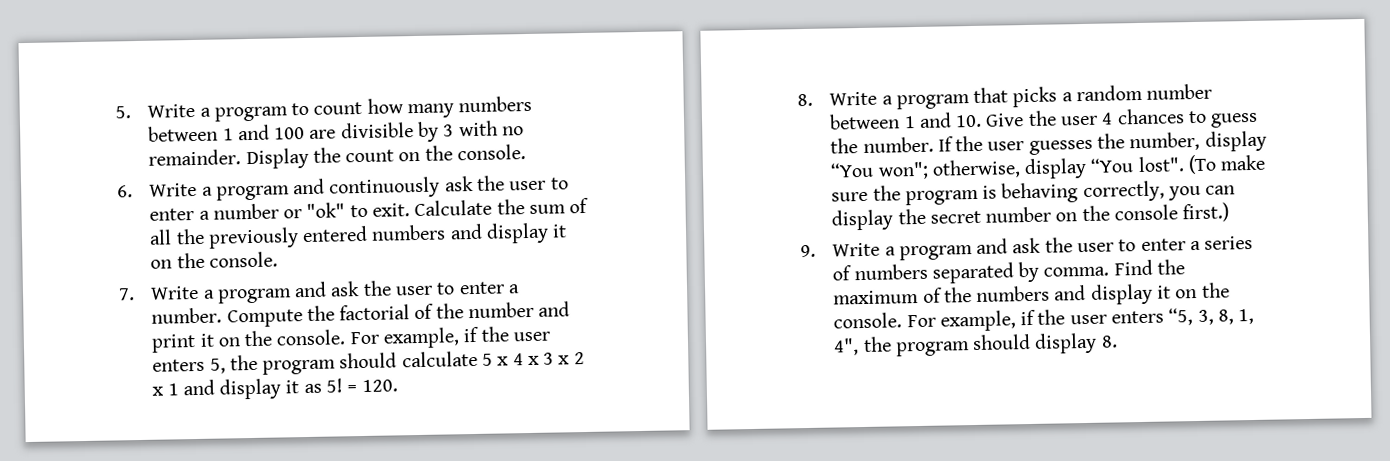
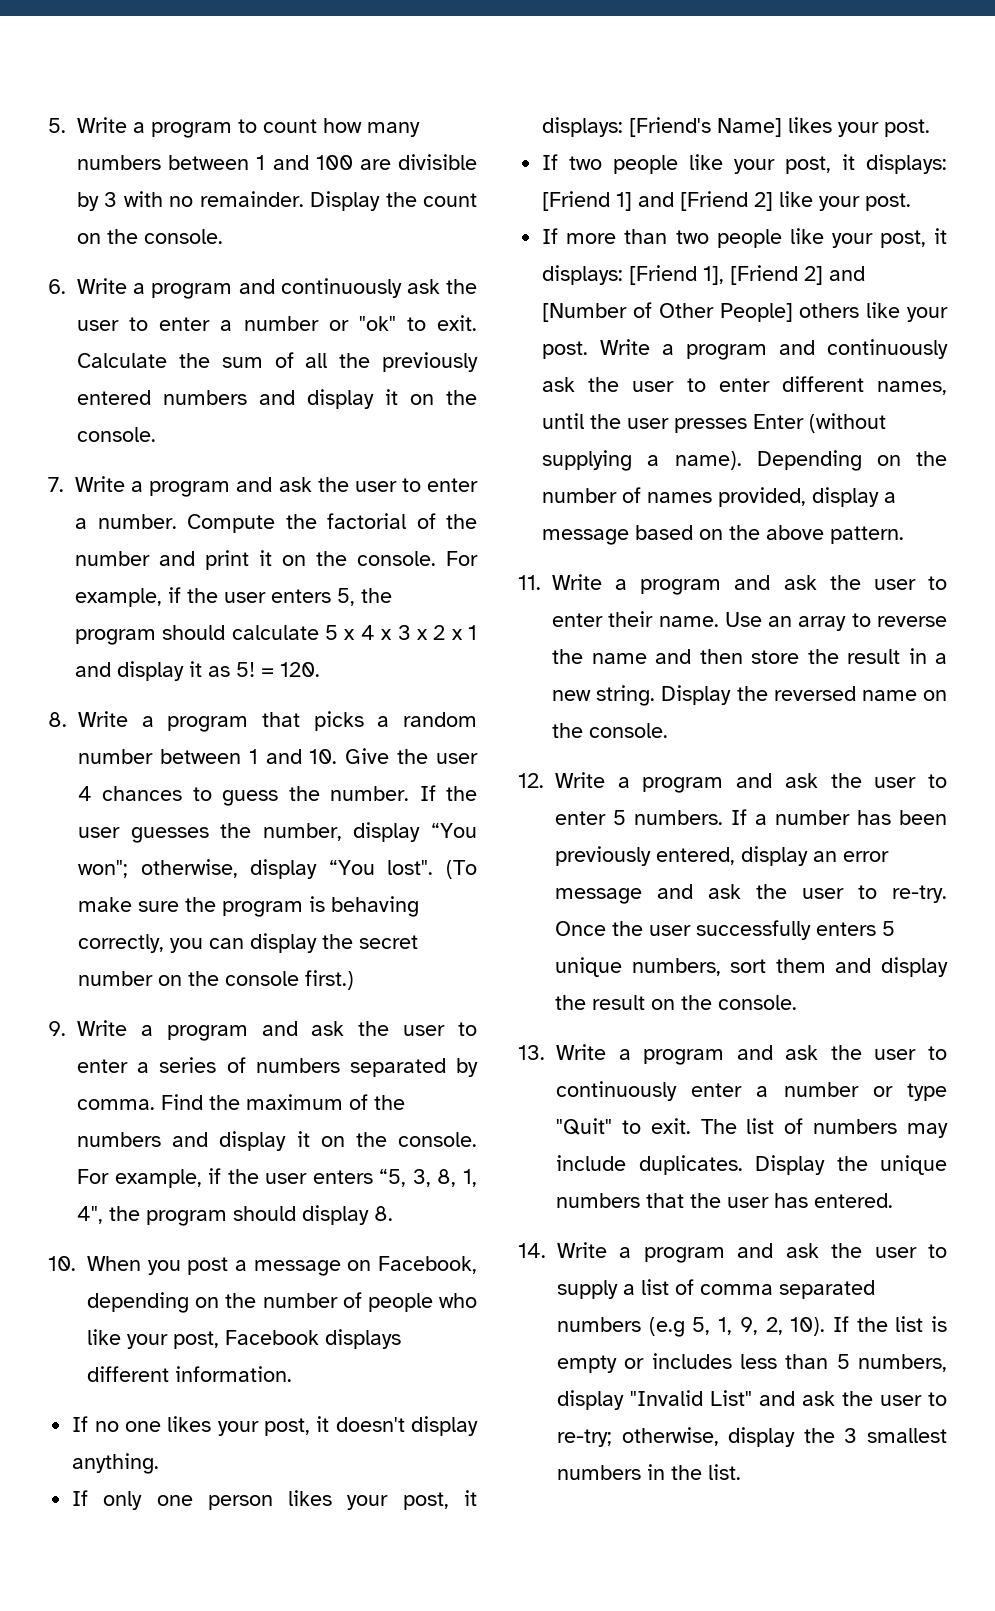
+ 10. When you post a message on Facebook, depending on the number of people who like your post, Facebook displays different information.
+ If no one likes your post, it doesn't display anything.
+ If only one person likes your post, it displays: [Friend's Name] likes your post.
+ If two people like your post, it displays: [Friend 1] and [Friend 2] like your post.
+ If more than two people like your post, it displays: [Friend 1], [Friend 2] and [Number of Other People] others like your post. Write a program and continuously ask the user to enter different names, until the user presses Enter (without supplying a name). Depending on the number of names provided, display a message based on the above pattern.
+ 11. Write a program and ask the user to enter their name. Use an array to reverse the name and then store the result in a new string. Display the reversed name on the console.
+ 12. Write a program and ask the user to enter 5 numbers. If a number has been previously entered, display an error message and ask the user to re-try. Once the user successfully enters 5 unique numbers, sort them and display the result on the console.
+ 13. Write a program and ask the user to continuously enter a number or type "Quit" to exit. The list of numbers may include duplicates. Display the unique numbers that the user has entered.
+ 14. Write a program and ask the user to supply a list of comma separated numbers (e.g 5, 1, 9, 2, 10). If the list is empty or includes less than 5 numbers, display "Invalid List" and ask the user to re-try; otherwise, display the 3 smallest numbers in the list.

